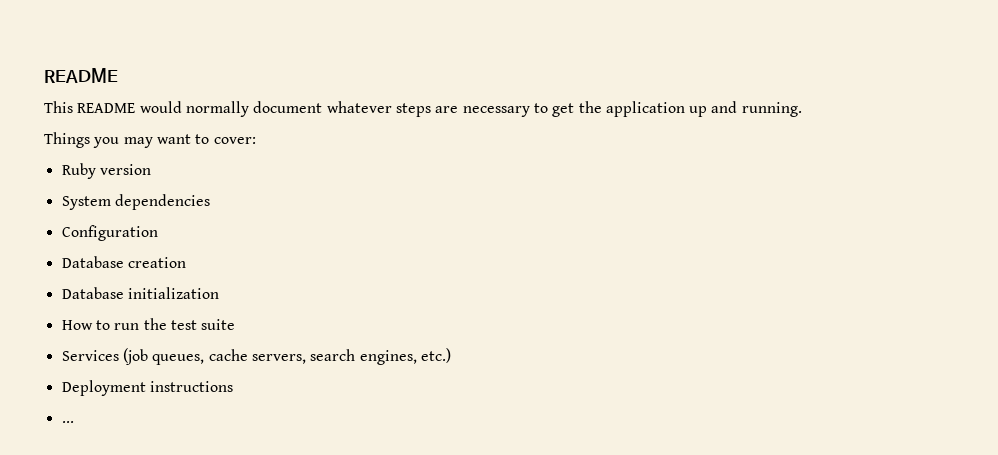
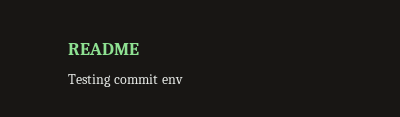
- This README would normally document whatever steps are necessary to get the application up and running.
- Things you may want to cover:
- Ruby version
- System dependencies
- Configuration
- Database creation
- Database initialization
- How to run the test suite
- Services (job queues, cache servers, search engines, etc.)
- Deployment instructions
- ...
+ Testing commit env

